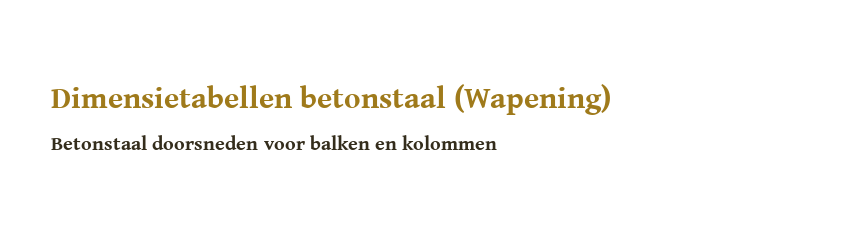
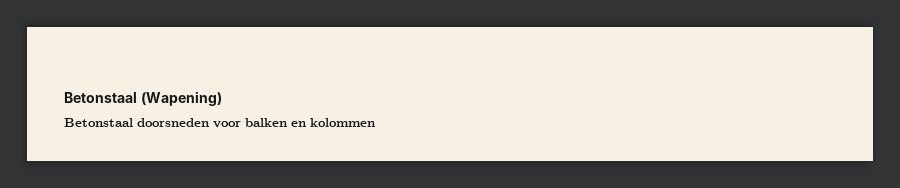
- Dimensietabellen betonstaal (Wapening)
+ Betonstaal (Wapening)

